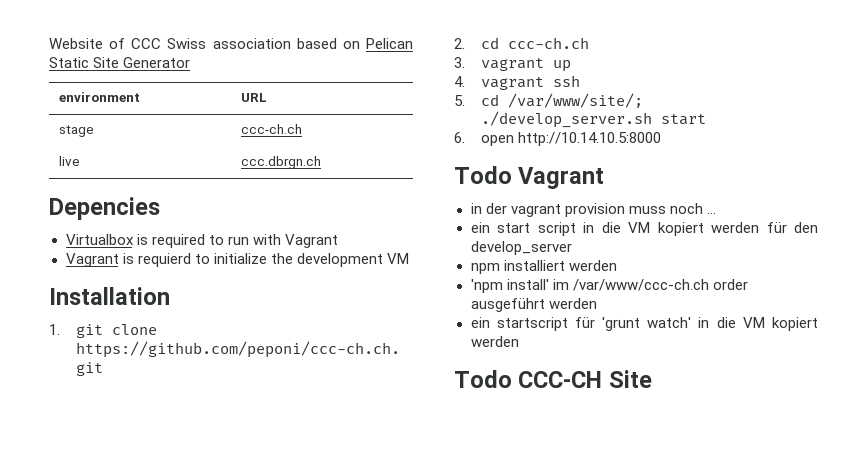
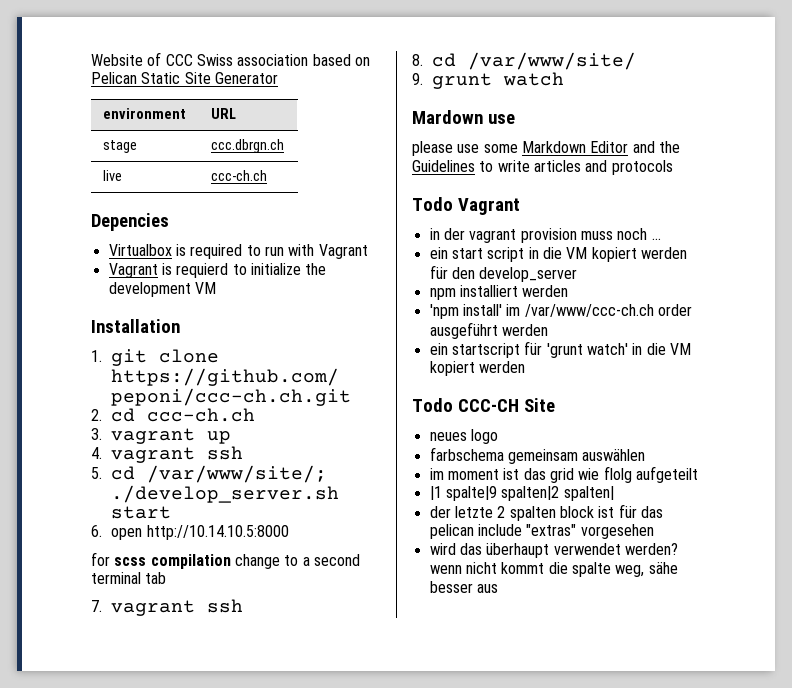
- stage | ccc-ch.ch
+ stage | ccc.dbrgn.ch
- live | ccc.dbrgn.ch
+ live | ccc-ch.ch
+ for scss compilation change to a second terminal tab
+ 7. vagrant ssh
+ 8. cd /var/www/site/
+ 9. grunt watch
+ Mardown use
+ please use some Markdown Editor and the Guidelines to write articles and protocols
+ neues logo
+ farbschema gemeinsam auswählen
+ im moment ist das grid wie flolg aufgeteilt
+ |1 spalte|9 spalten|2 spalten|
+ der letzte 2 spalten block ist für das pelican include "extras" vorgesehen
+ wird das überhaupt verwendet werden? wenn nicht kommt die spalte weg, sähe besser aus

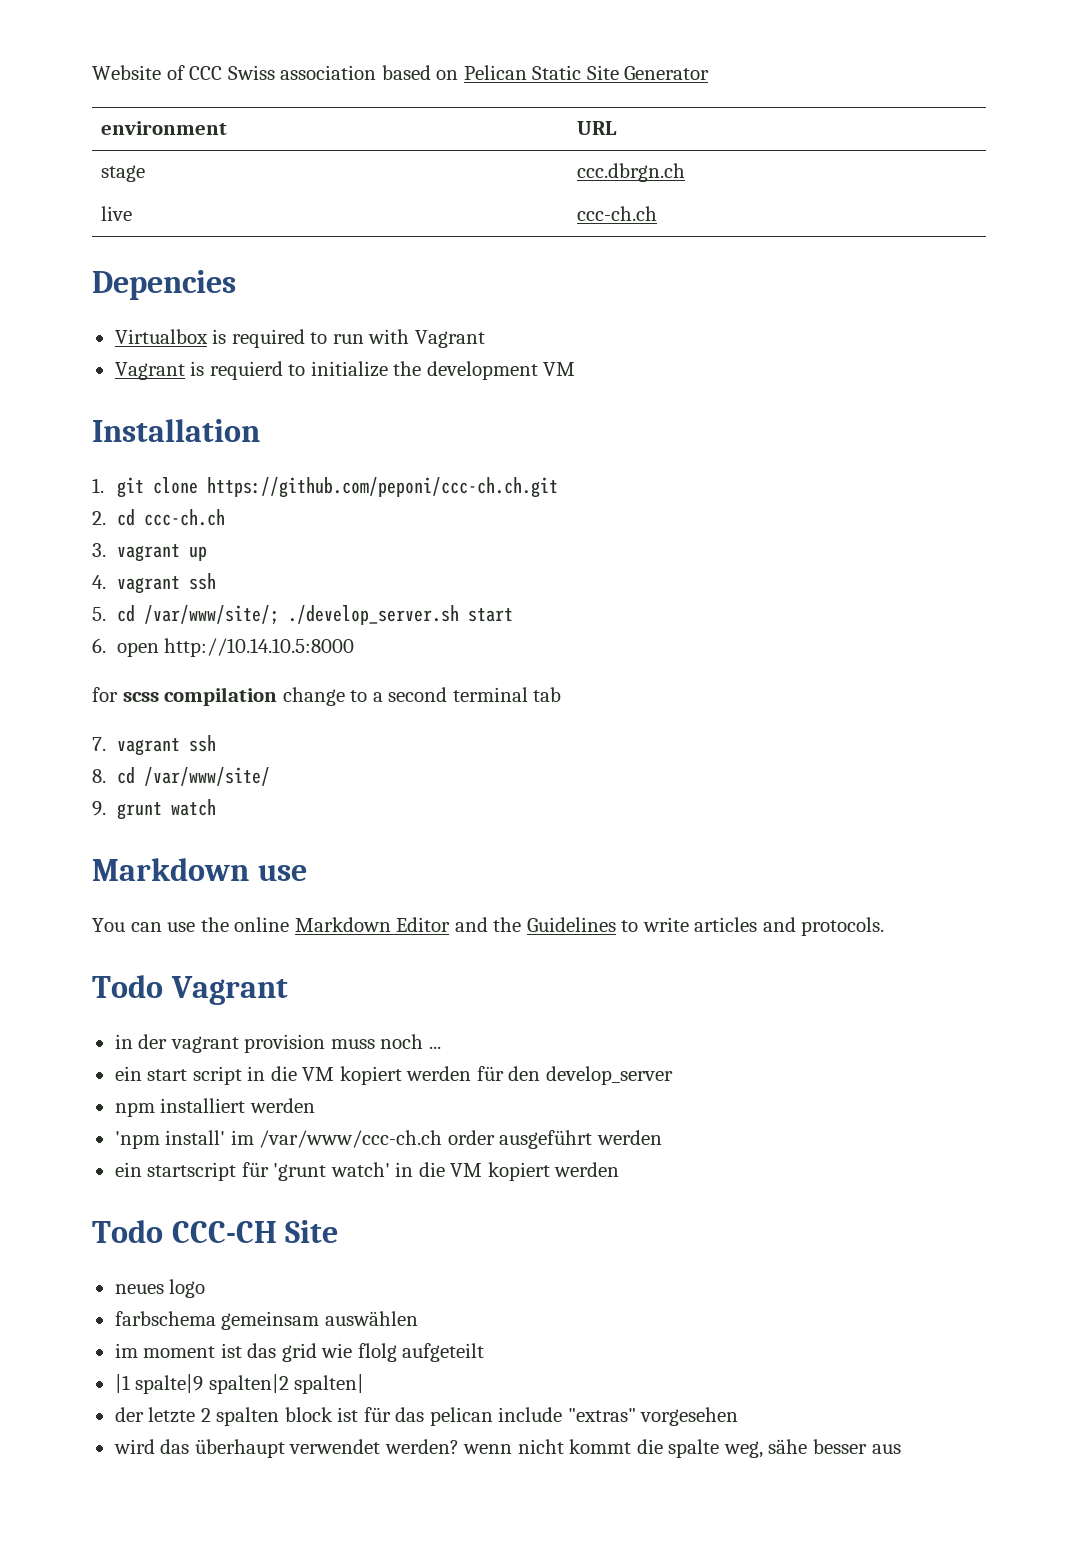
- Mardown use
+ Markdown use
- please use some Markdown Editor and the Guidelines to write articles and protocols
+ You can use the online Markdown Editor and the Guidelines to write articles and protocols.

